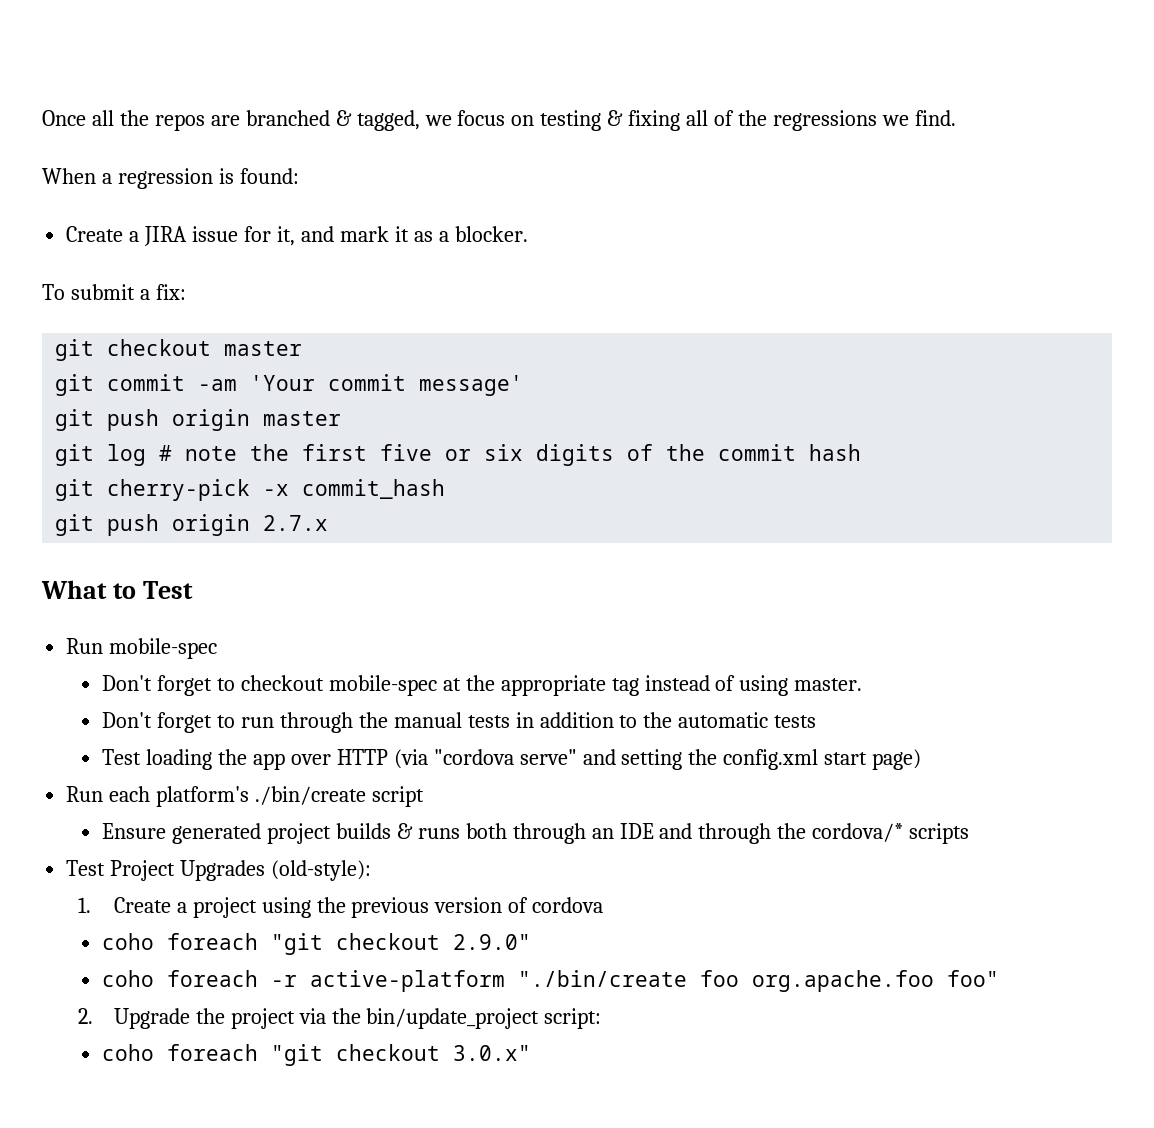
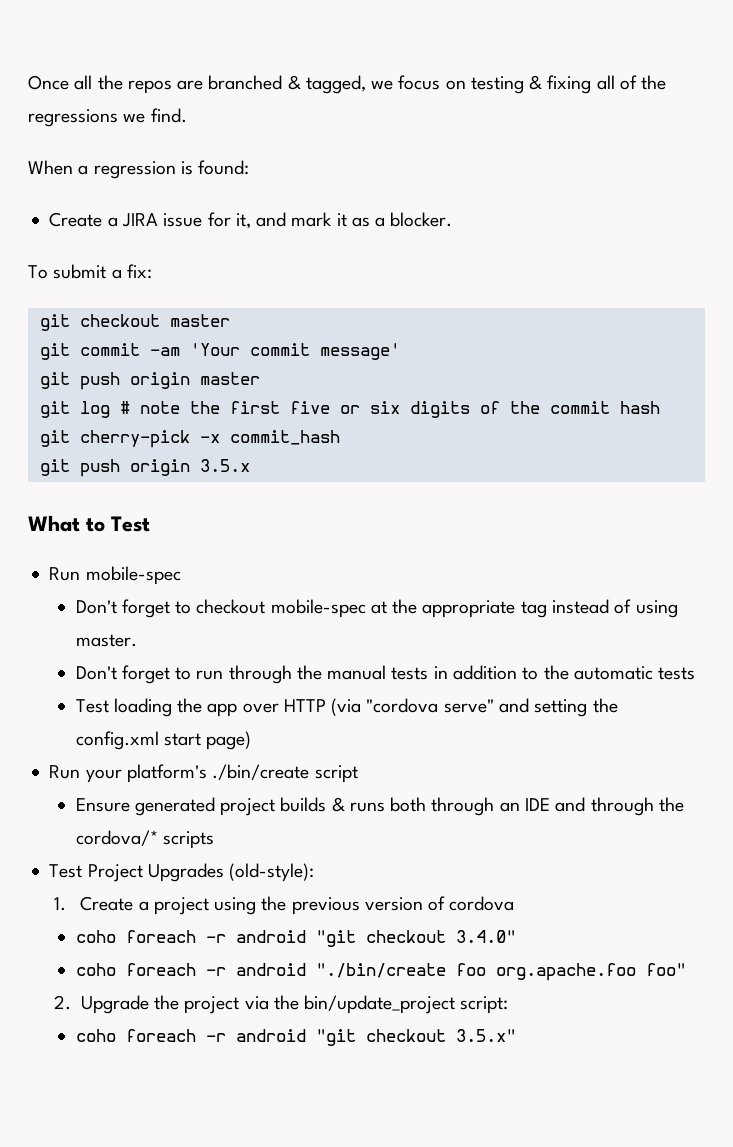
- git push origin 2.7.x
+ git push origin 3.5.x
- Run each platform's ./bin/create script
+ Run your platform's ./bin/create script
- coho foreach "git checkout 2.9.0"
- coho foreach -r active-platform "./bin/create foo org.apache.foo foo"
+ coho foreach -r android "git checkout 3.4.0"
+ coho foreach -r android "./bin/create foo org.apache.foo foo"
- coho foreach "git checkout 3.0.x"
+ coho foreach -r android "git checkout 3.5.x"

